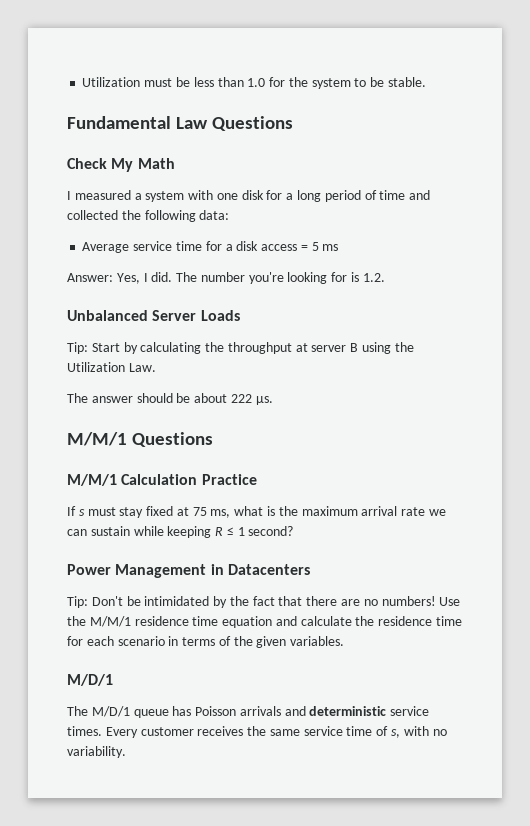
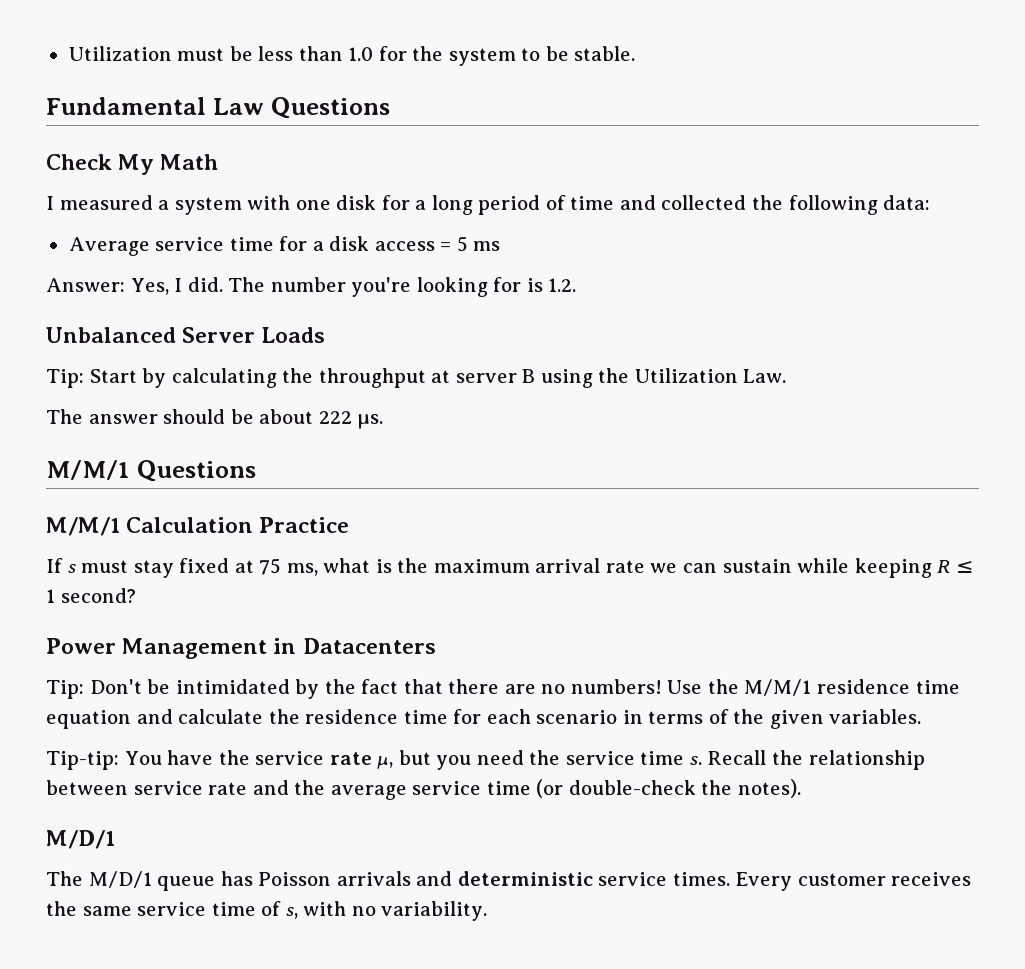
+ Tip-tip: You have the service rate µ, but you need the service time s. Recall the relationship between service rate and the average service time (or double-check the notes).

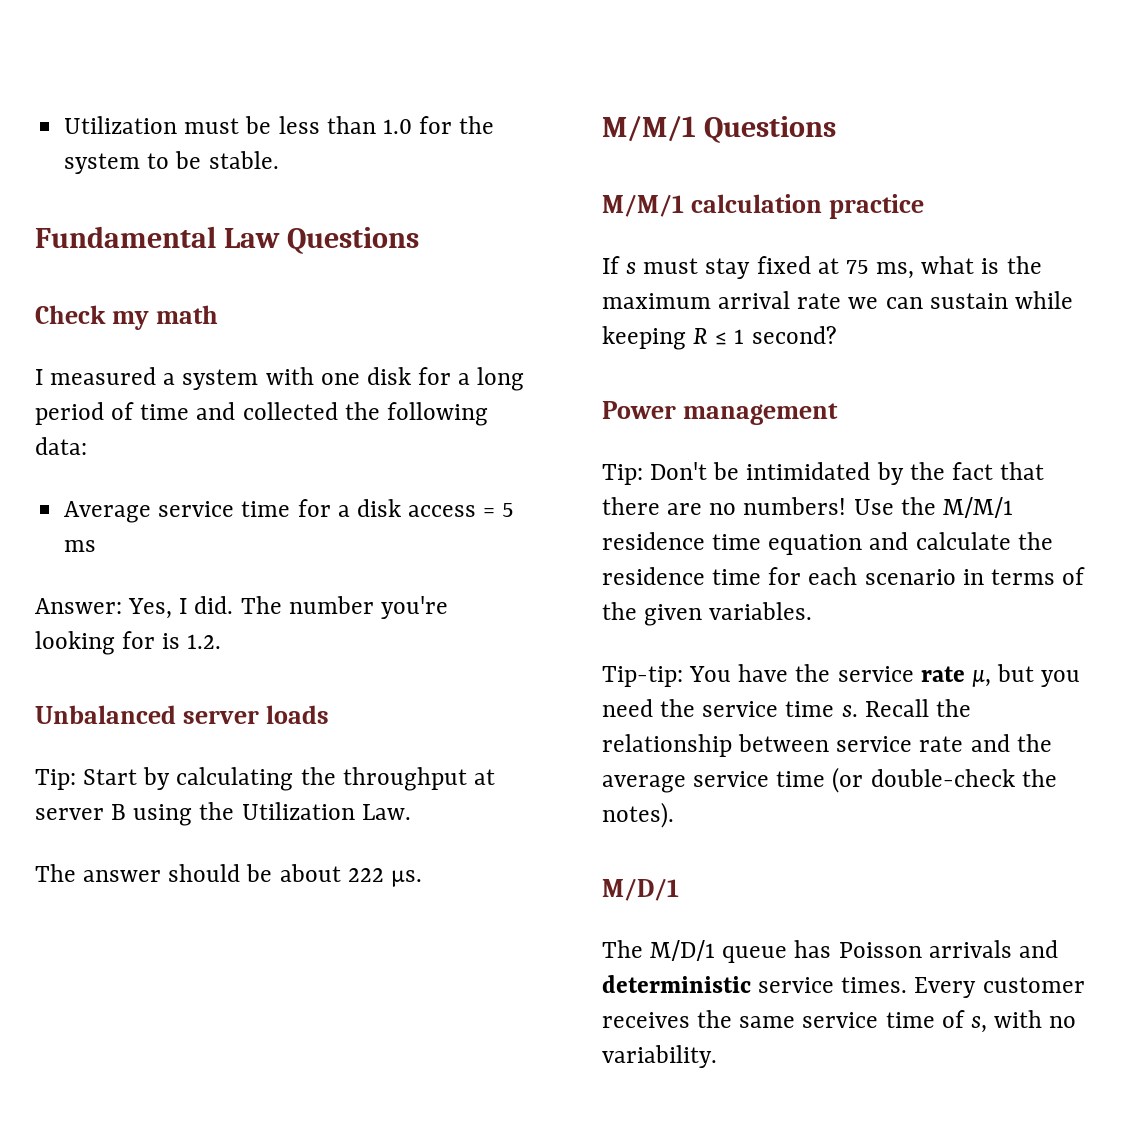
- Check My Math
+ Check my math
- Unbalanced Server Loads
+ Unbalanced server loads
- M/M/1 Calculation Practice
+ M/M/1 calculation practice
- Power Management in Datacenters
+ Power management

